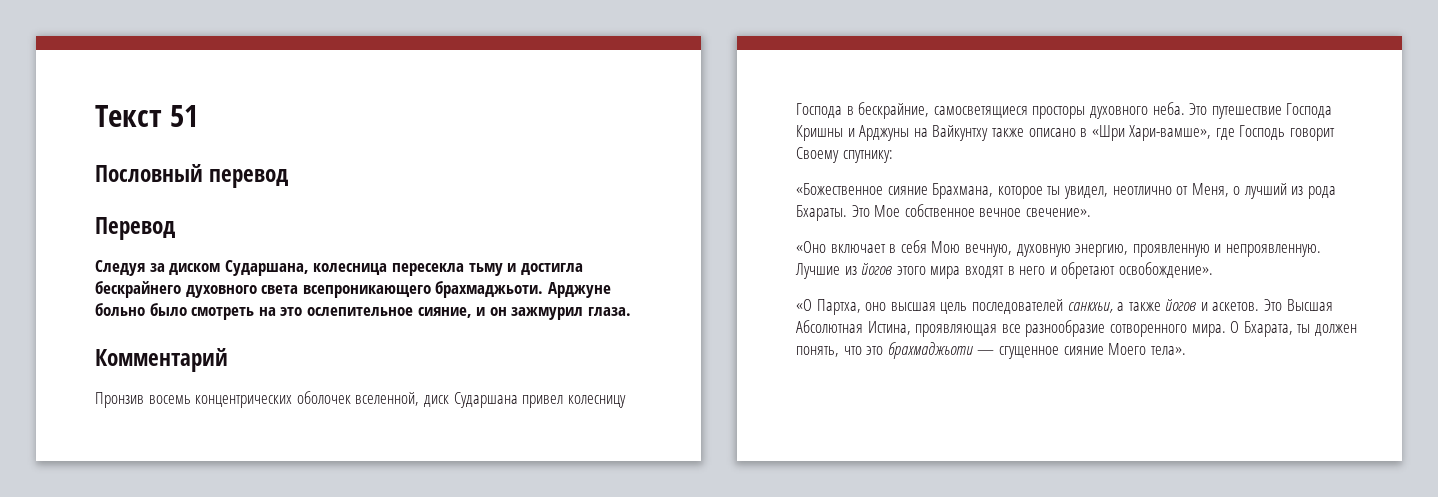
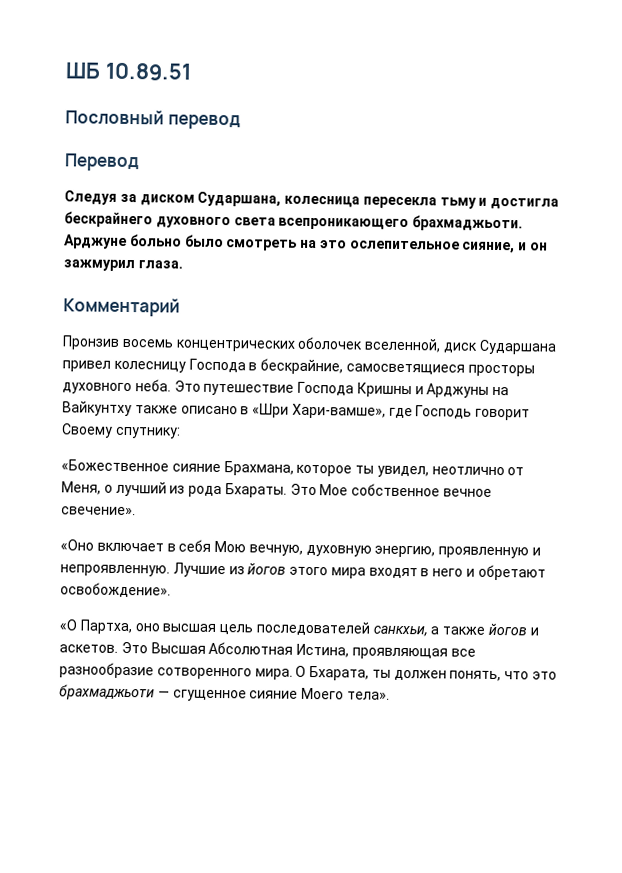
- Текст 51
+ ШБ 10.89.51

